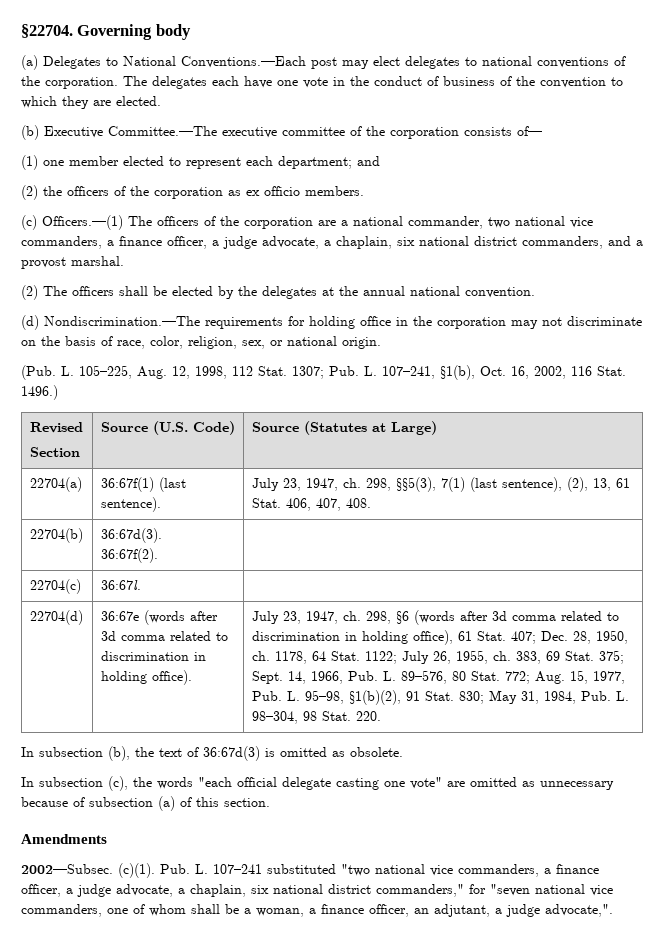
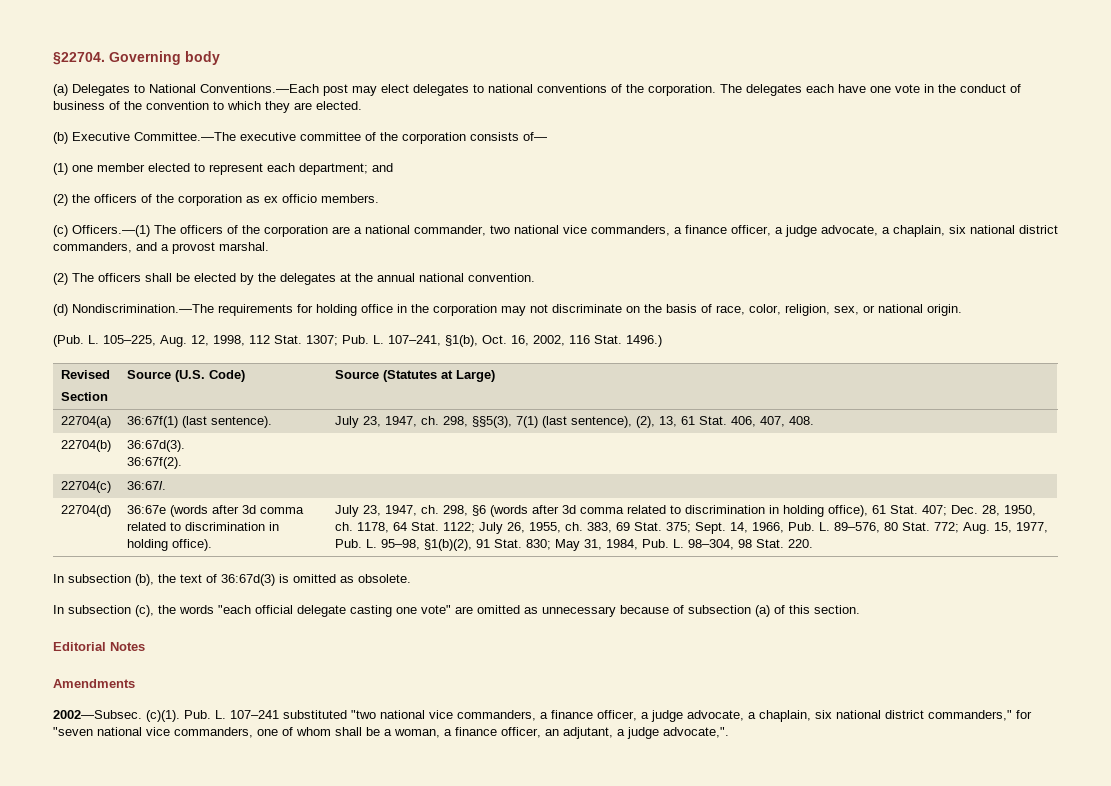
+ Editorial Notes

